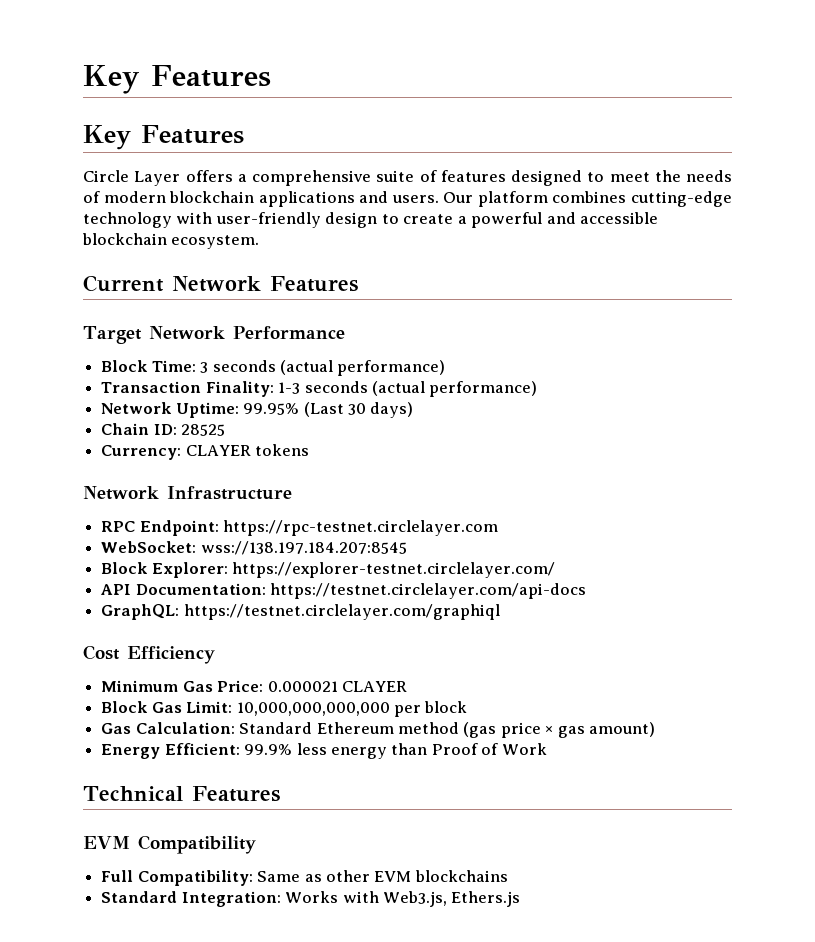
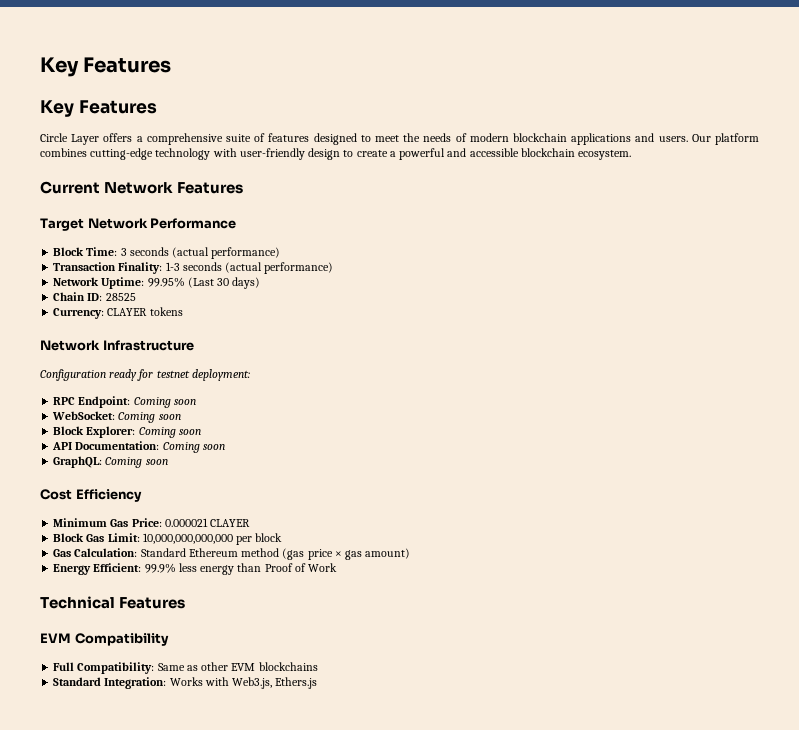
+ Configuration ready for testnet deployment:
- RPC Endpoint: https://rpc-testnet.circlelayer.com
+ RPC Endpoint: Coming soon
- WebSocket: wss://138.197.184.207:8545
+ WebSocket: Coming soon
- Block Explorer: https://explorer-testnet.circlelayer.com/
+ Block Explorer: Coming soon
- API Documentation: https://testnet.circlelayer.com/api-docs
+ API Documentation: Coming soon
- GraphQL: https://testnet.circlelayer.com/graphiql
+ GraphQL: Coming soon

